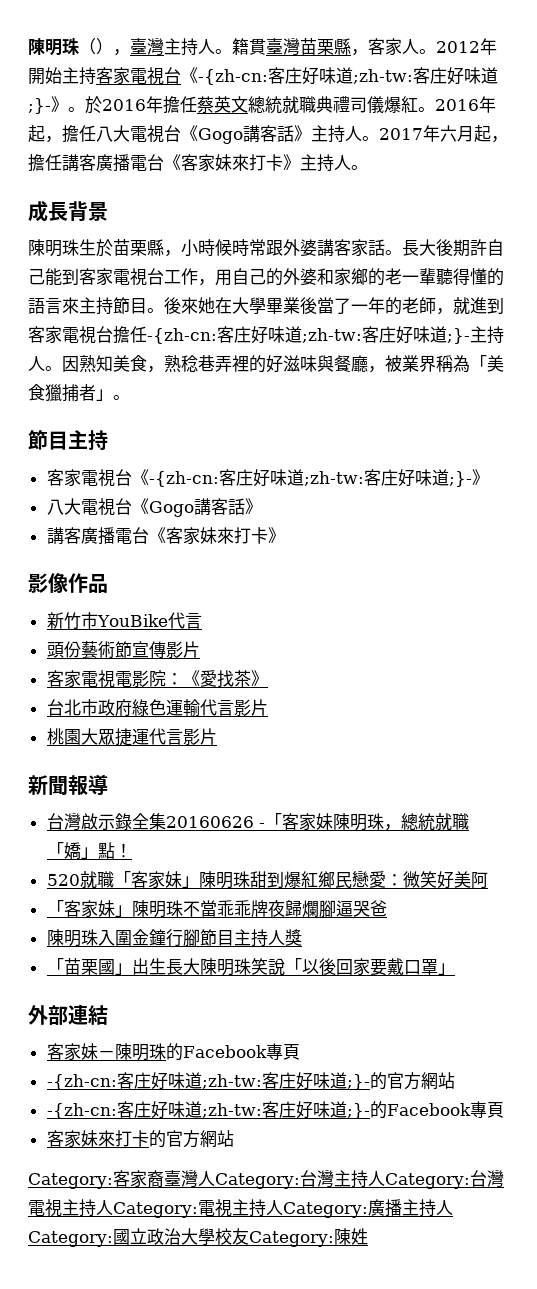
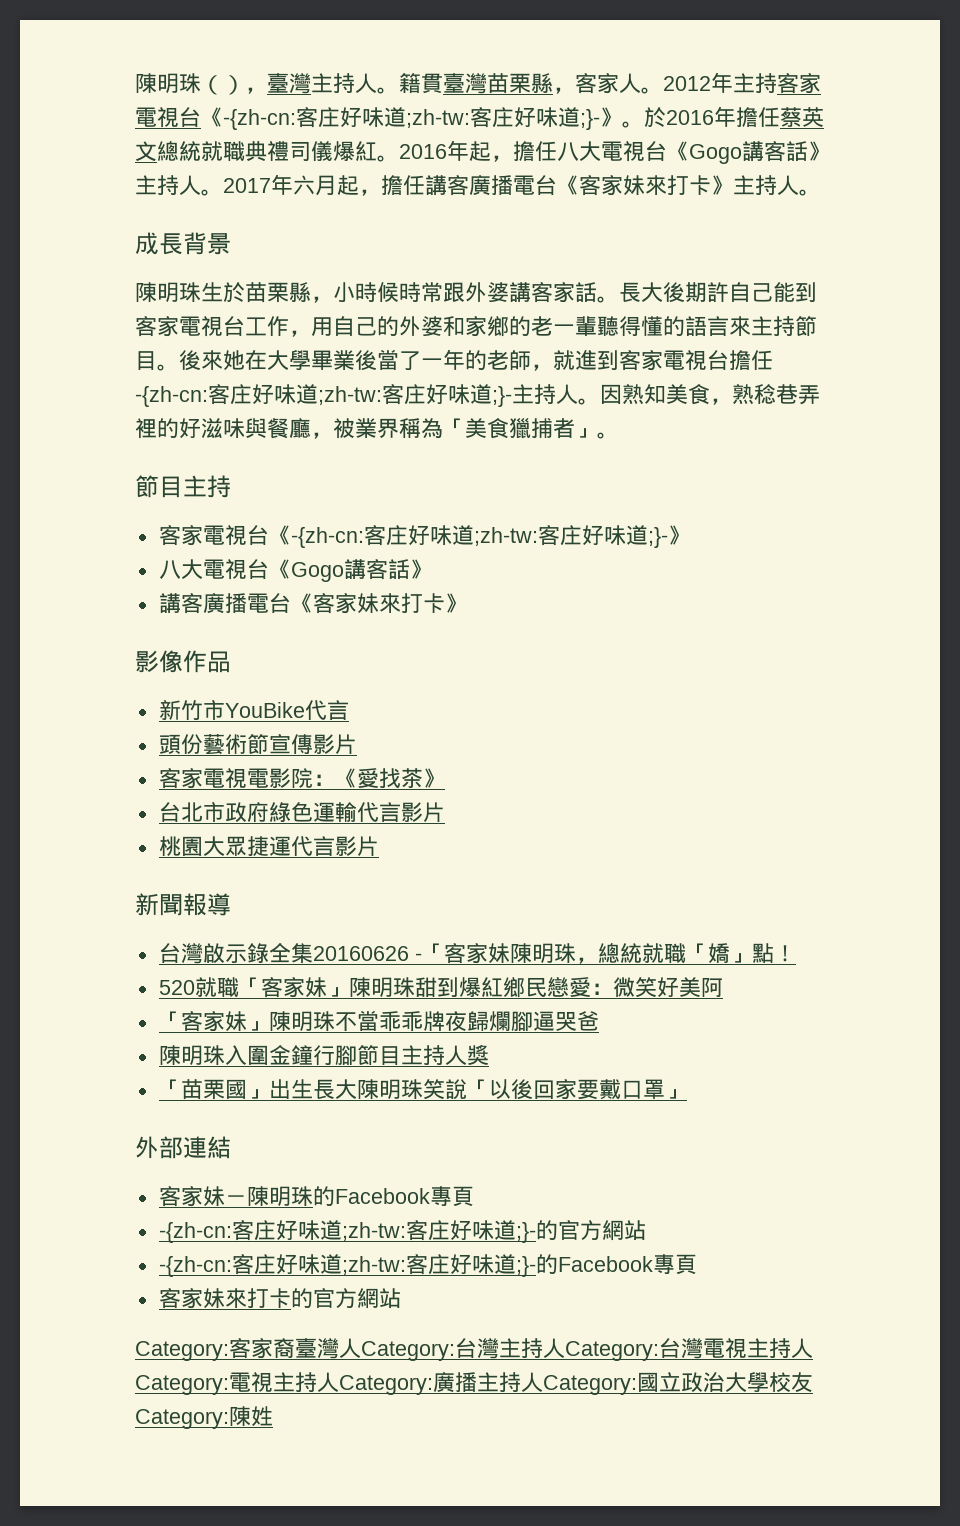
- 2012年開始主持客家電視台《-{zh-cn:客庄好味道;zh-tw:客庄好味道;}-》。
+ 2012年主持客家電視台《-{zh-cn:客庄好味道;zh-tw:客庄好味道;}-》。

